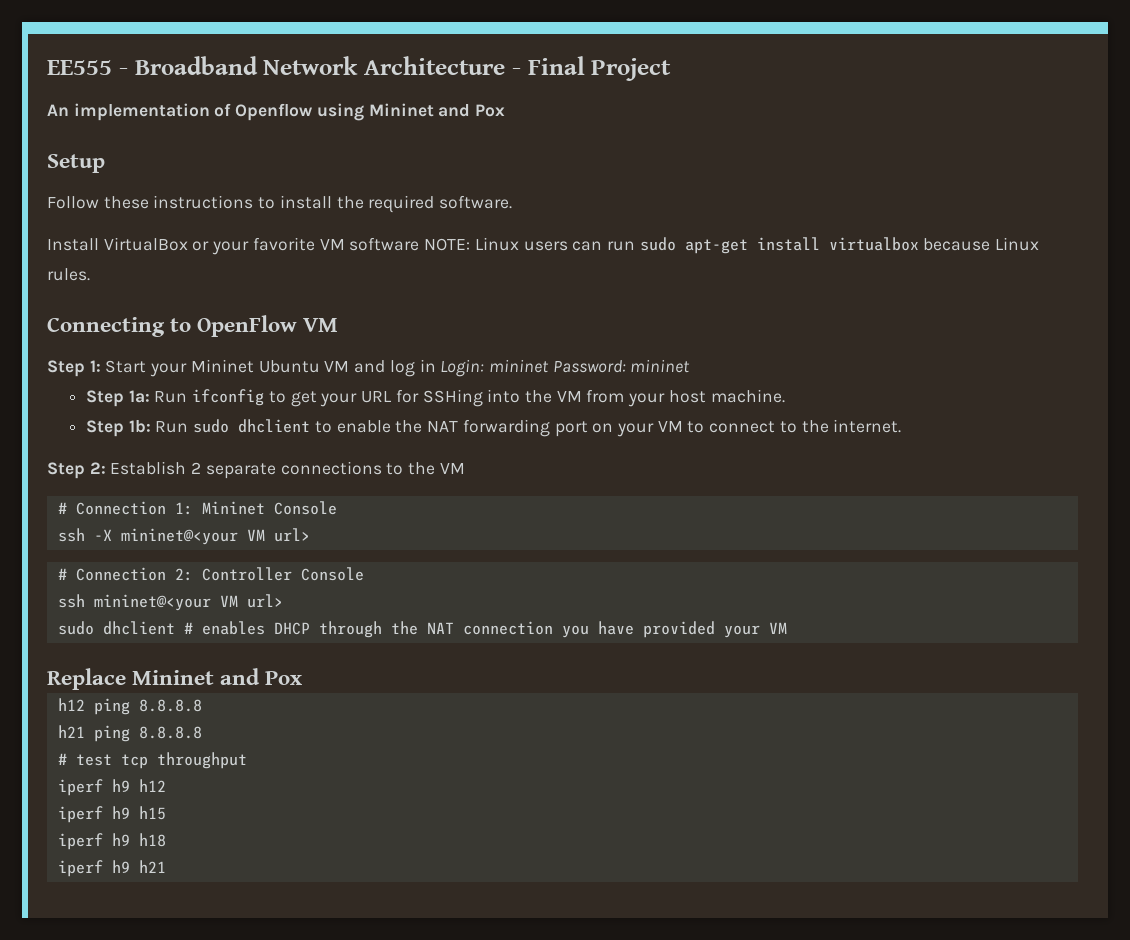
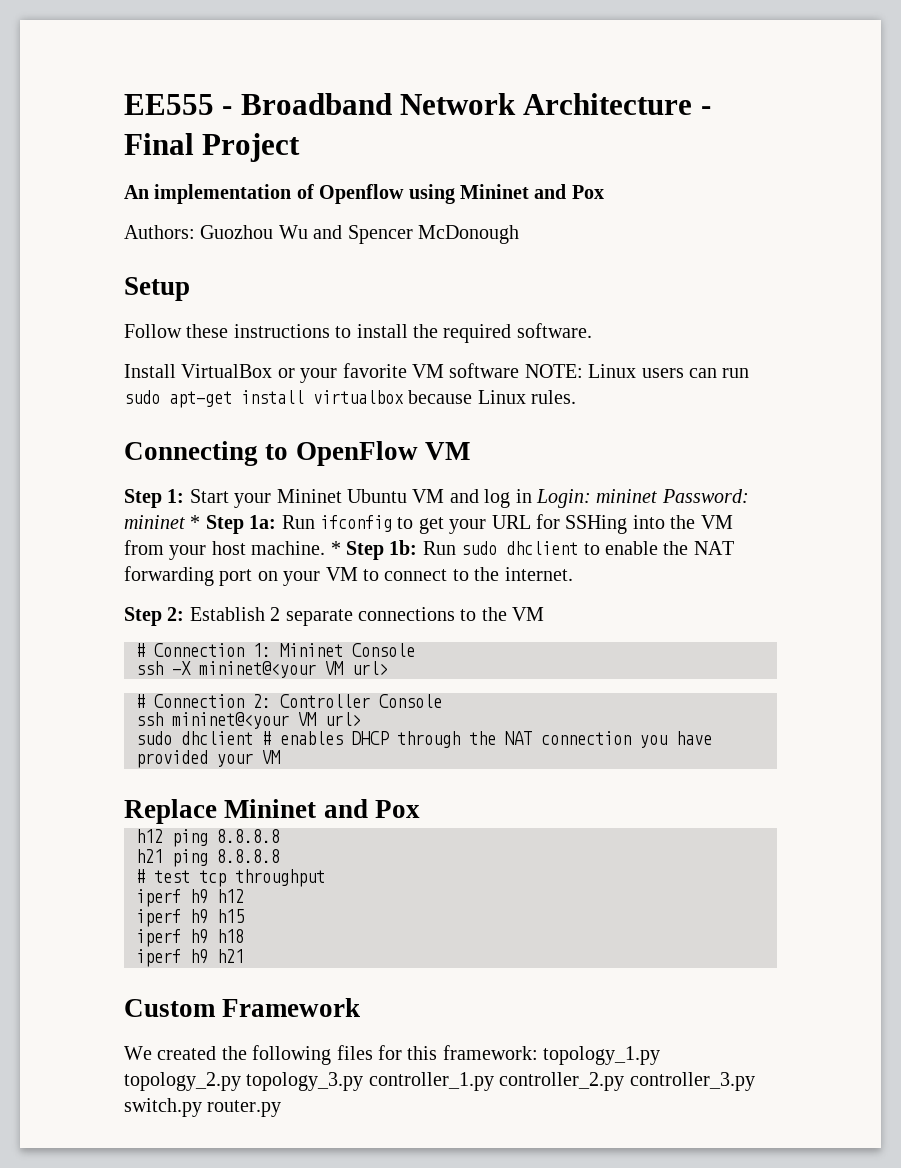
+ Authors: Guozhou Wu and Spencer McDonough
- Step 1: Start your Mininet Ubuntu VM and log in Login: mininet Password: mininet
- Step 1a: Run ifconfig to get your URL for SSHing into the VM from your host machine.
- Step 1b: Run sudo dhclient to enable the NAT forwarding port on your VM to connect to the internet.
+ Step 1: Start your Mininet Ubuntu VM and log in Login: mininet Password: mininet * Step 1a: Run ifconfig to get your URL for SSHing into the VM from your host machine. * Step 1b: Run sudo dhclient to enable the NAT forwarding port on your VM to connect to the internet.
+ Custom Framework
+ We created the following files for this framework: topology_1.py topology_2.py topology_3.py controller_1.py controller_2.py controller_3.py switch.py router.py

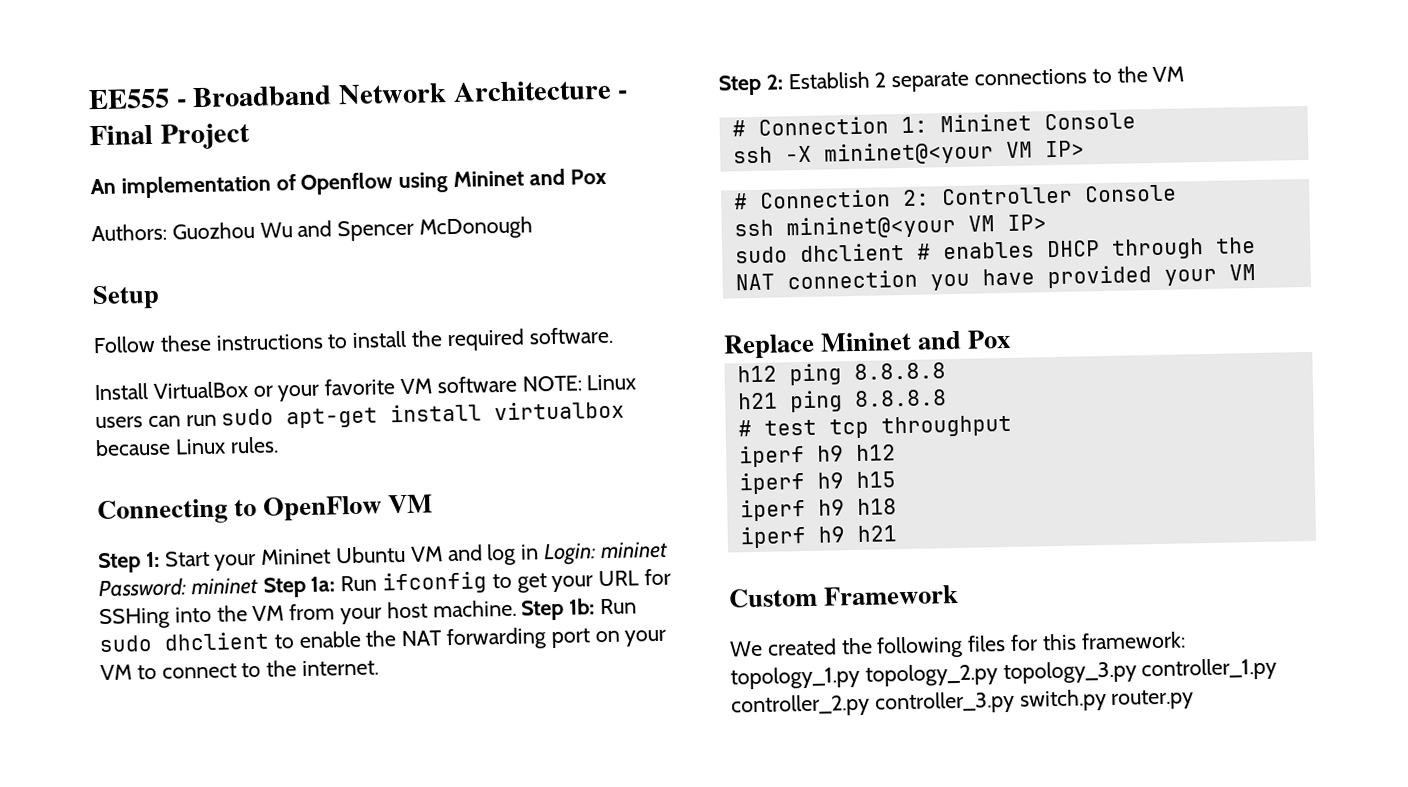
- Step 1: Start your Mininet Ubuntu VM and log in Login: mininet Password: mininet * Step 1a: Run ifconfig to get your URL for SSHing into the VM from your host machine.
+ Step 1: Start your Mininet Ubuntu VM and log in Login: mininet Password: mininet Step 1a: Run ifconfig to get your URL for SSHing into the VM from your host machine.
- * Step 1b: Run sudo dhclient to enable the NAT forwarding port on your VM to connect to the internet.
+ Step 1b: Run sudo dhclient to enable the NAT forwarding port on your VM to connect to the internet.
- ssh -X mininet@<your VM url>
+ ssh -X mininet@<your VM IP>
- ssh mininet@<your VM url>
+ ssh mininet@<your VM IP>

